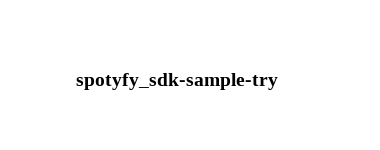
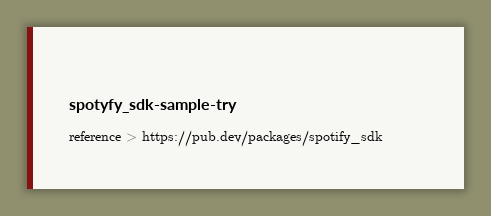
+ reference > https://pub.dev/packages/spotify_sdk

